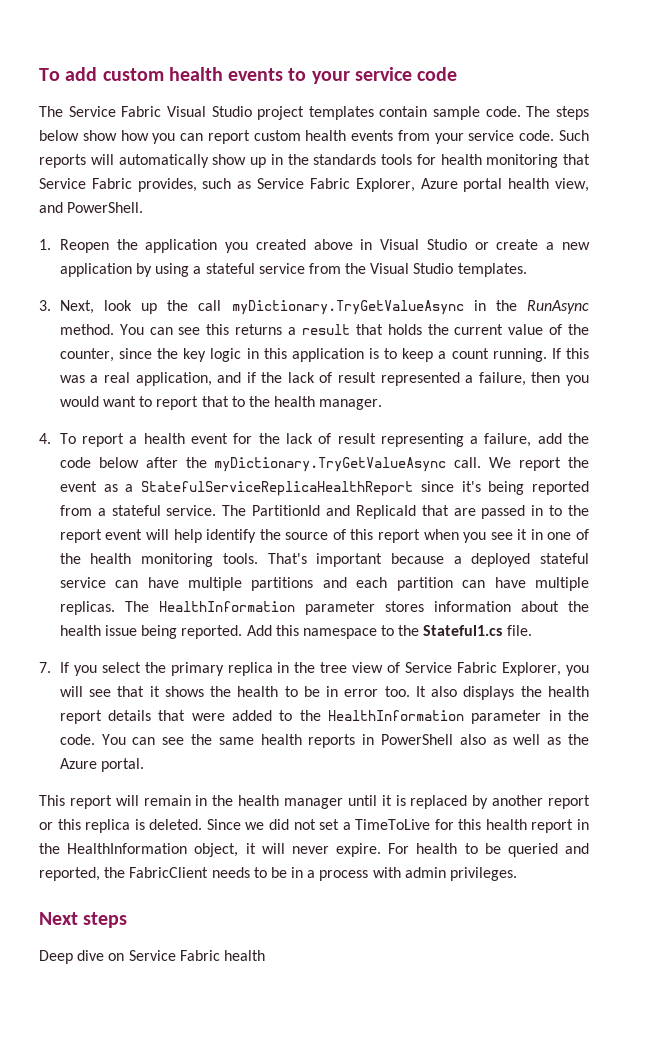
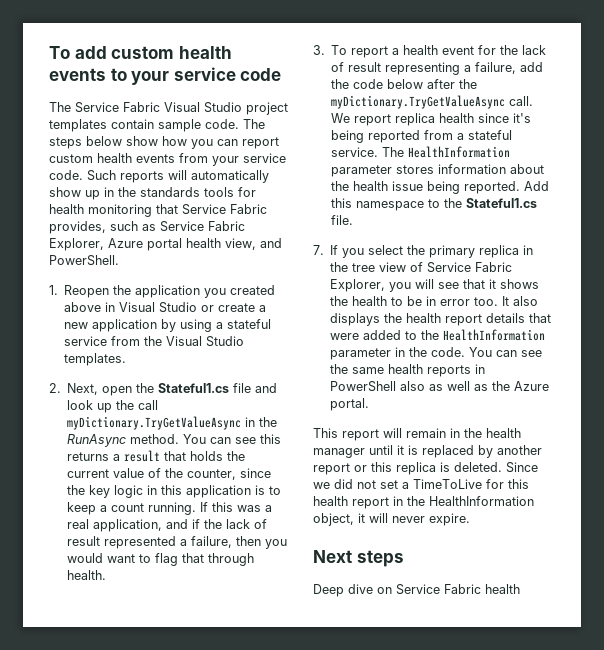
- 3. Next, look up the call myDictionary.TryGetValueAsync in the RunAsync method.
+ 2. Next, open the Stateful1.cs file and look up the call myDictionary.TryGetValueAsync in the RunAsync method.
- If this was a real application, and if the lack of result represented a failure, then you would want to report that to the health manager.
- 4. To report a health event for the lack of result representing a failure, add the code below after the myDictionary.TryGetValueAsync call.
+ If this was a real application, and if the lack of result represented a failure, then you would want to flag that through health.
+ 3. To report a health event for the lack of result representing a failure, add the code below after the myDictionary.TryGetValueAsync call.
- We report the event as a StatefulServiceReplicaHealthReport since it's being reported from a stateful service.
+ We report replica health since it's being reported from a stateful service.
- The PartitionId and ReplicaId that are passed in to the report event will help identify the source of this report when you see it in one of the health monitoring tools. That's important because a deployed stateful service can have multiple partitions and each partition can have multiple replicas. The HealthInformation parameter stores information about the health issue being reported.
+ The HealthInformation parameter stores information about the health issue being reported.
- For health to be queried and reported, the FabricClient needs to be in a process with admin privileges.

